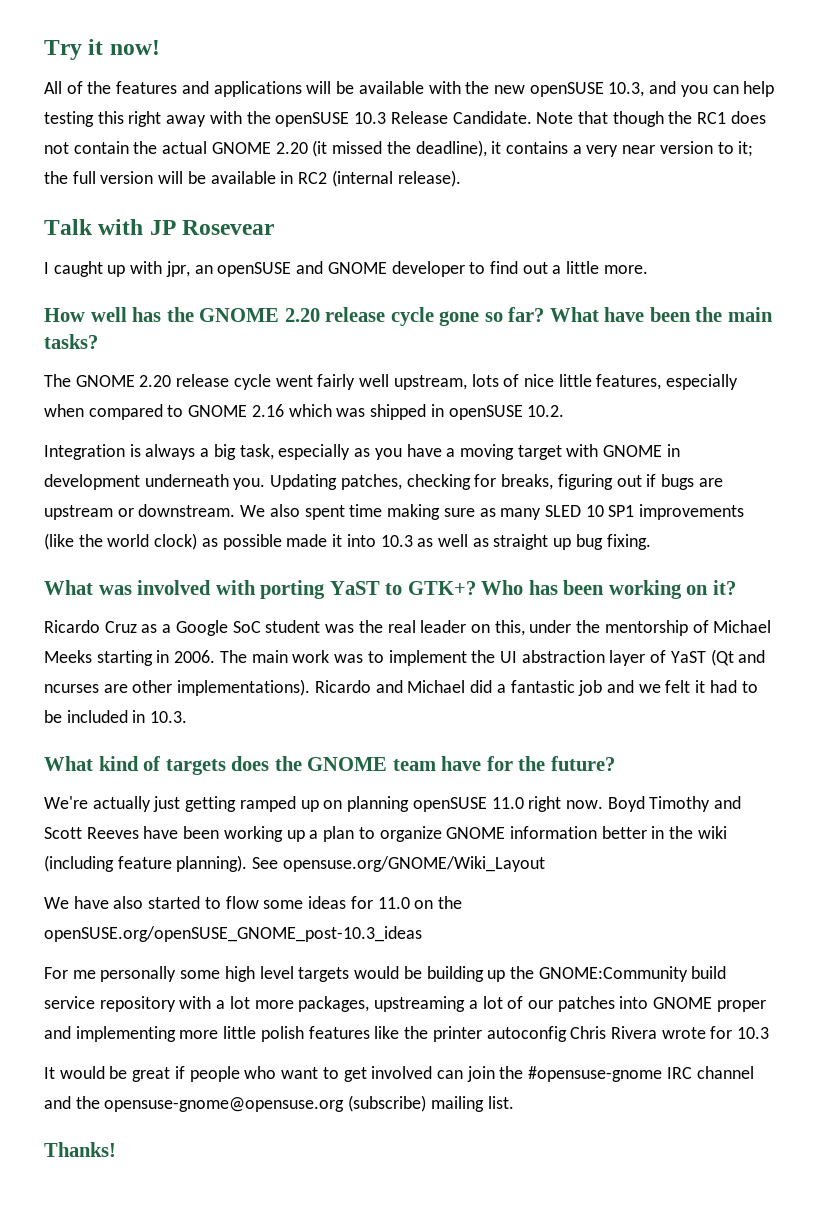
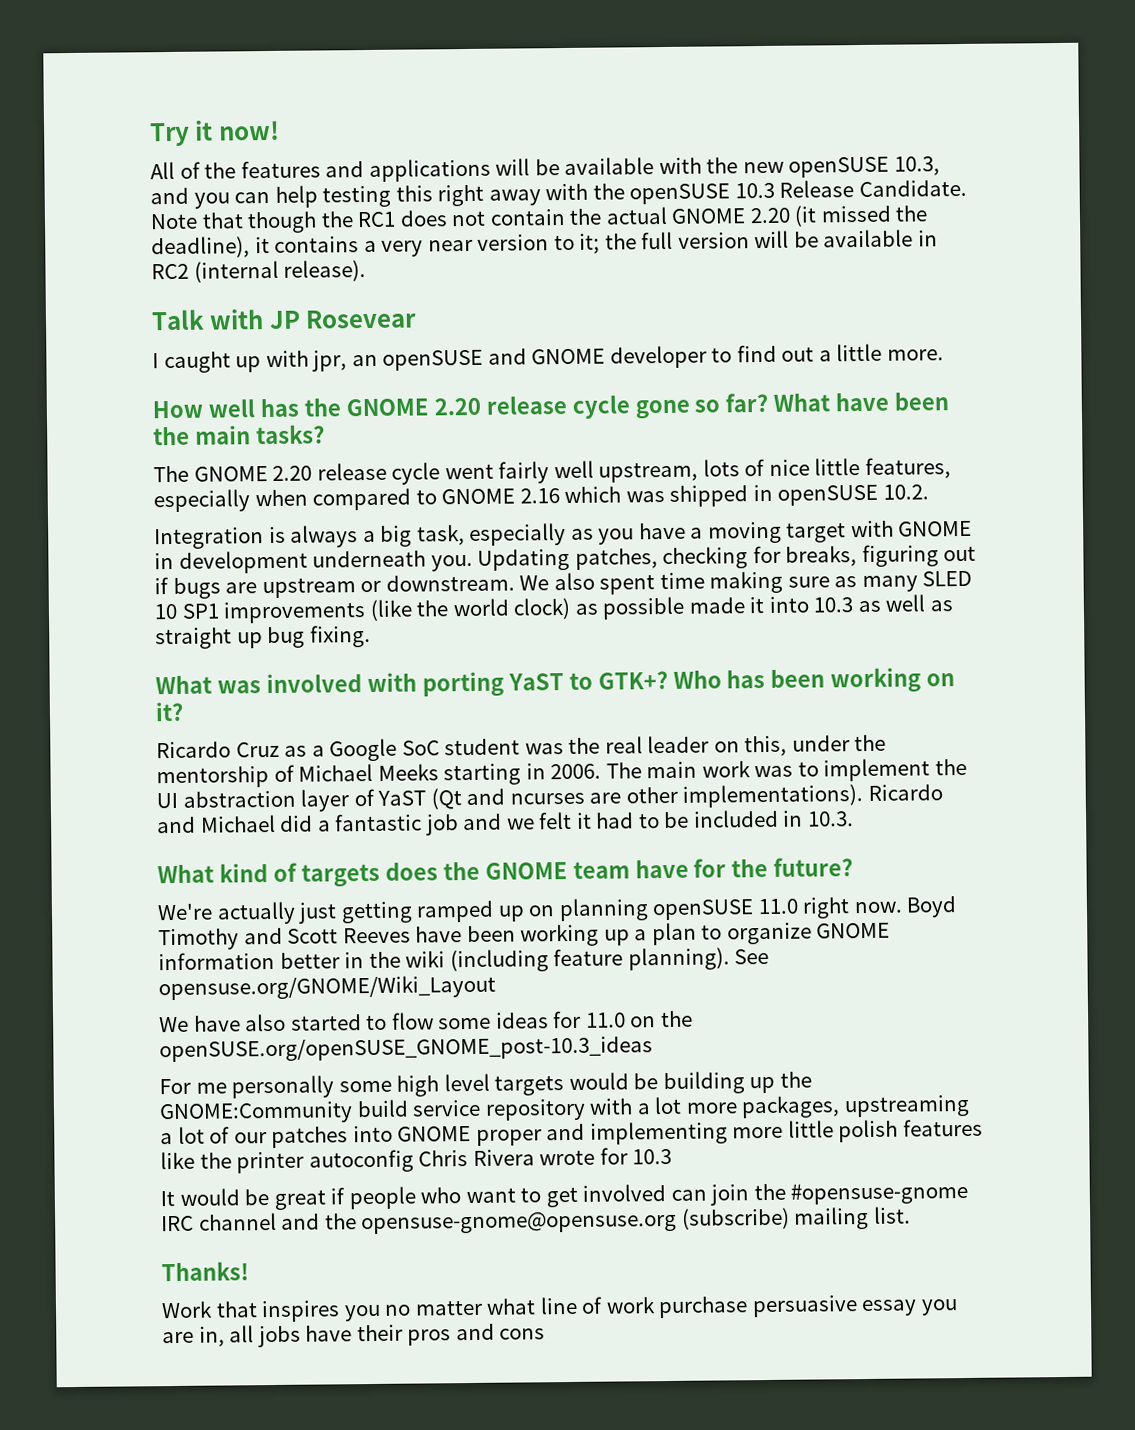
+ Work that inspires you no matter what line of work purchase persuasive essay you are in, all jobs have their pros and cons

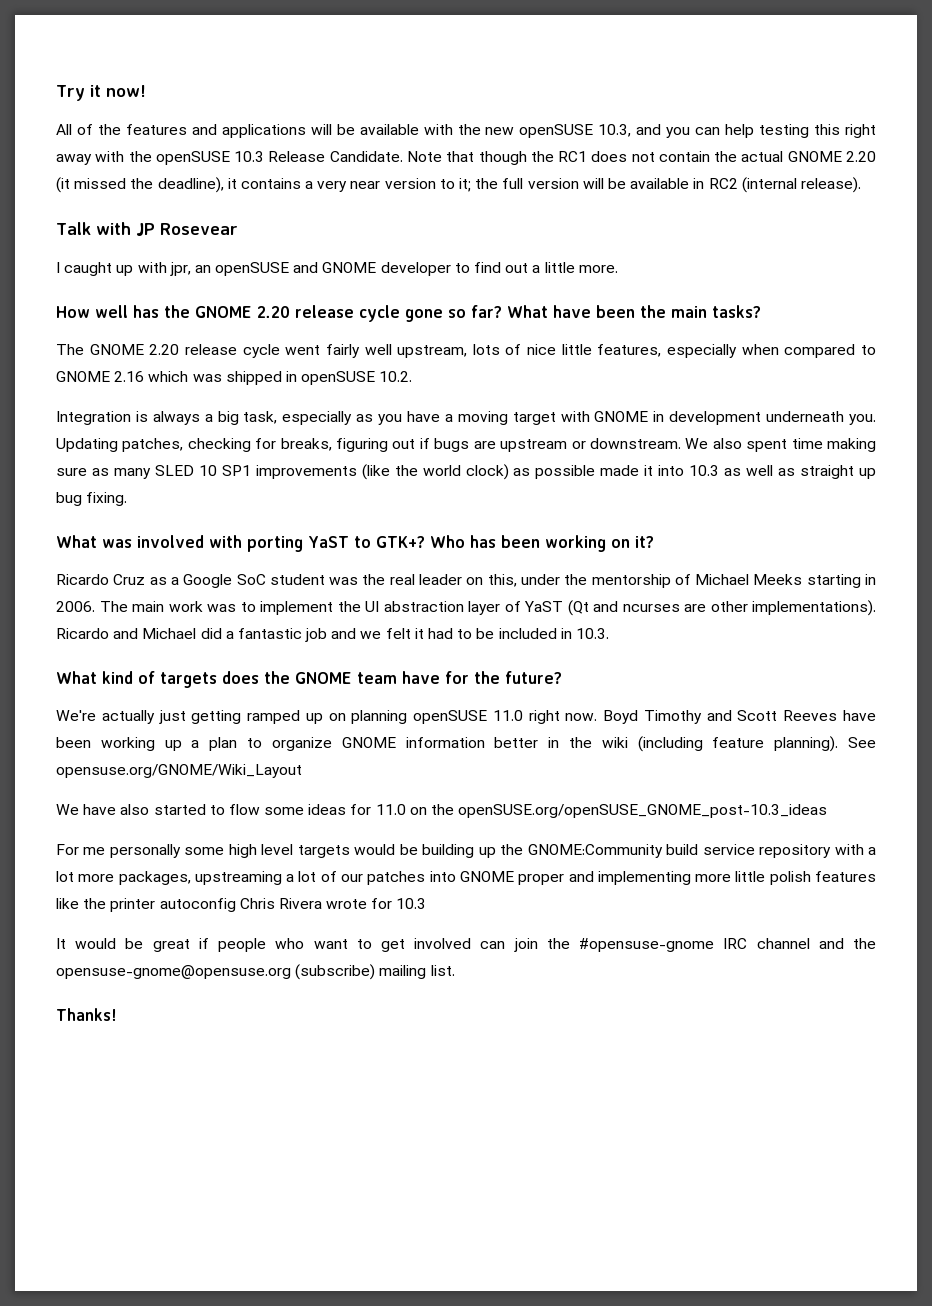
- Work that inspires you no matter what line of work purchase persuasive essay you are in, all jobs have their pros and cons

